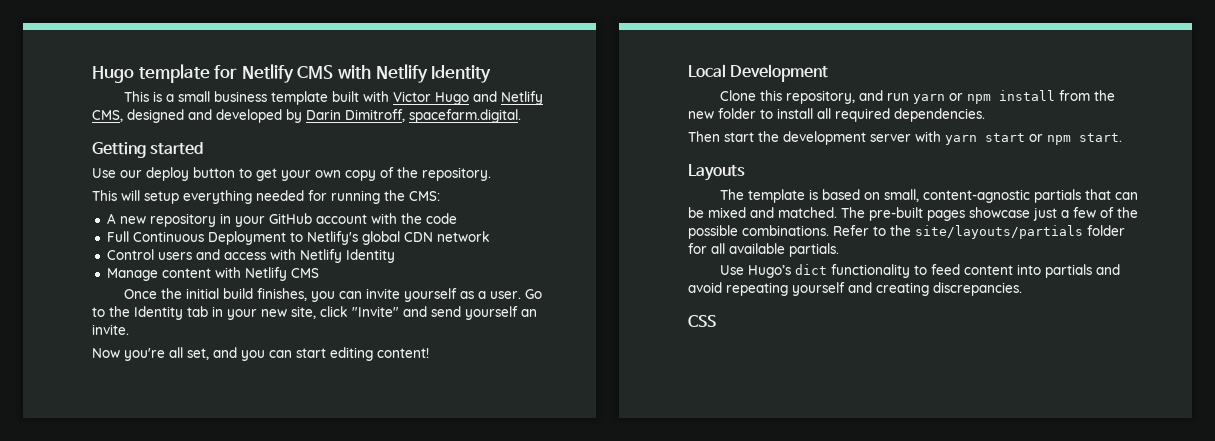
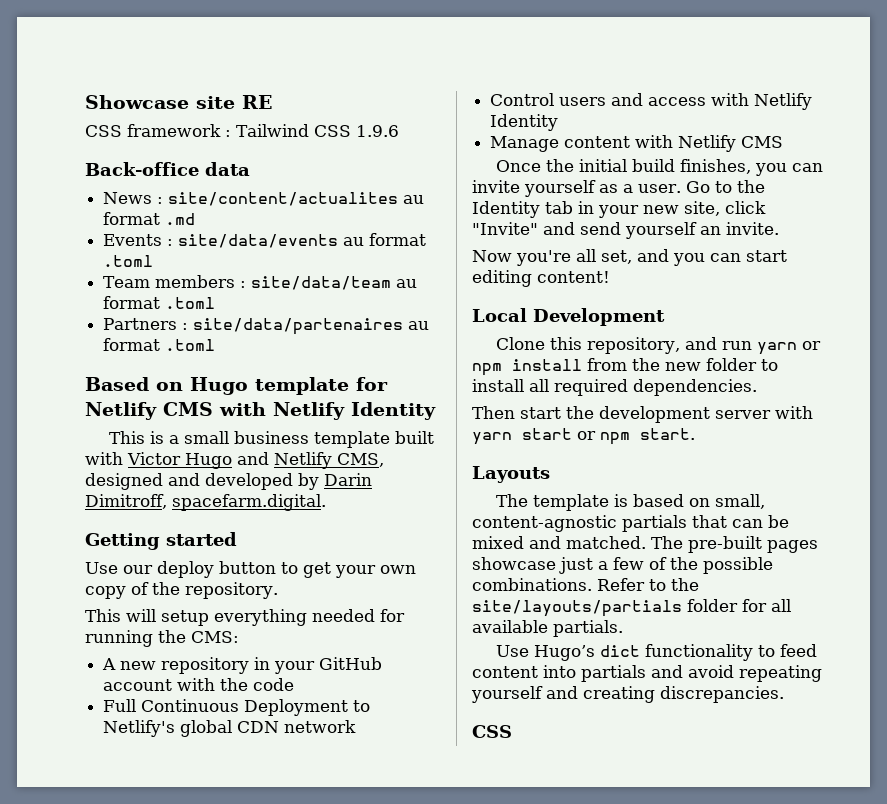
- Hugo template for Netlify CMS with Netlify Identity
+ Showcase site RE
+ CSS framework : Tailwind CSS 1.9.6
+ Back-office data
+ News : site/content/actualites au format .md
+ Events : site/data/events au format .toml
+ Team members : site/data/team au format .toml
+ Partners : site/data/partenaires au format .toml
+ Based on Hugo template for Netlify CMS with Netlify Identity

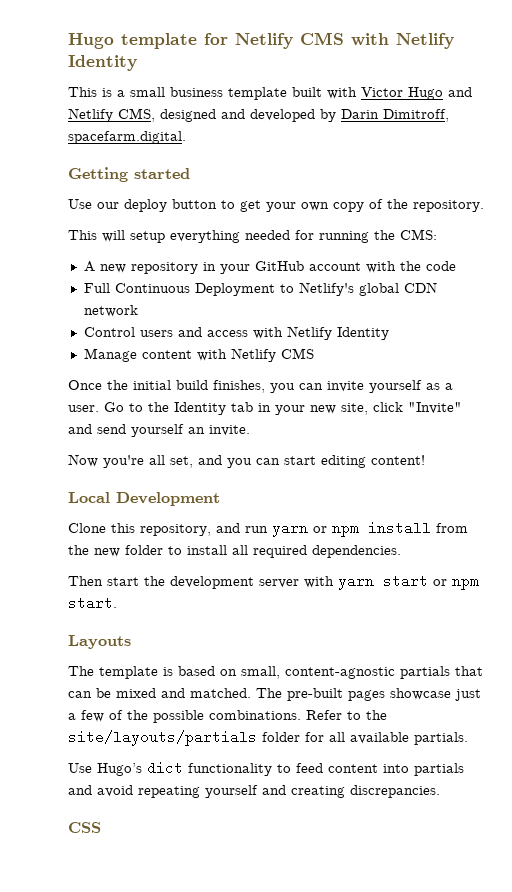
- Showcase site RE
- CSS framework : Tailwind CSS 1.9.6
- Back-office data
- News : site/content/actualites au format .md
- Events : site/data/events au format .toml
- Team members : site/data/team au format .toml
- Partners : site/data/partenaires au format .toml
- Based on Hugo template for Netlify CMS with Netlify Identity
+ Hugo template for Netlify CMS with Netlify Identity

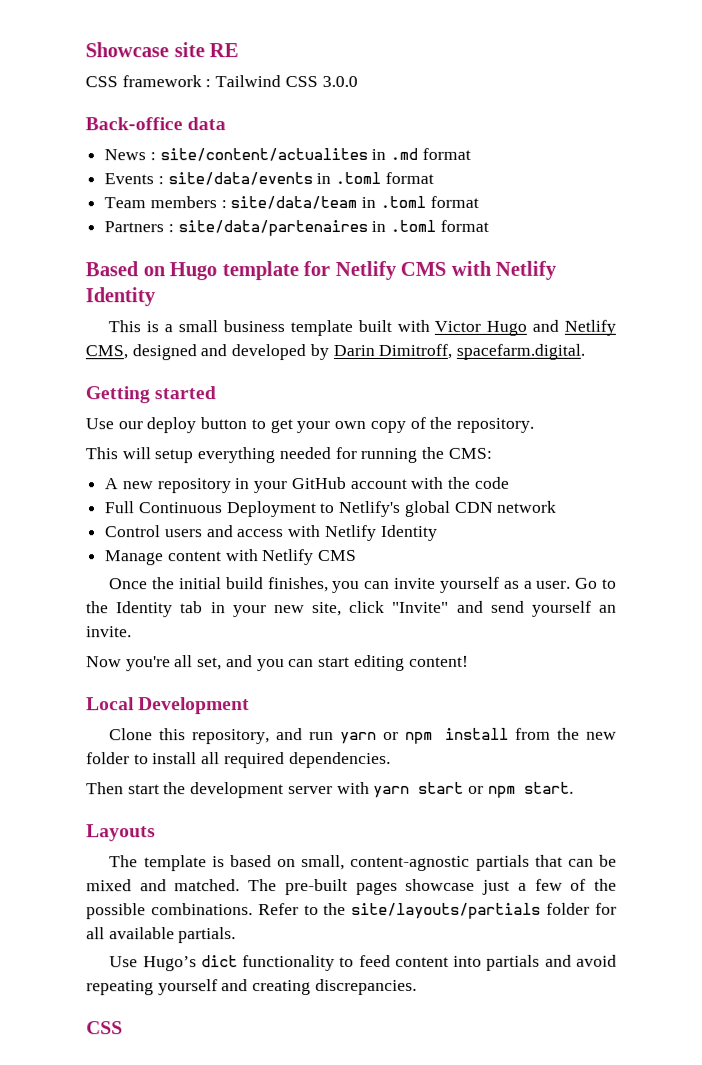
- Hugo template for Netlify CMS with Netlify Identity
+ Showcase site RE
+ CSS framework : Tailwind CSS 3.0.0
+ Back-office data
+ News : site/content/actualites in .md format
+ Events : site/data/events in .toml format
+ Team members : site/data/team in .toml format
+ Partners : site/data/partenaires in .toml format
+ Based on Hugo template for Netlify CMS with Netlify Identity

